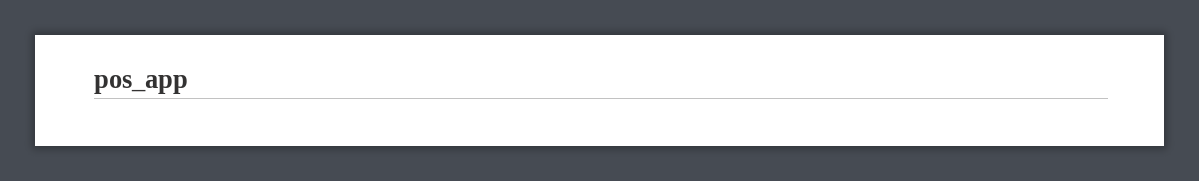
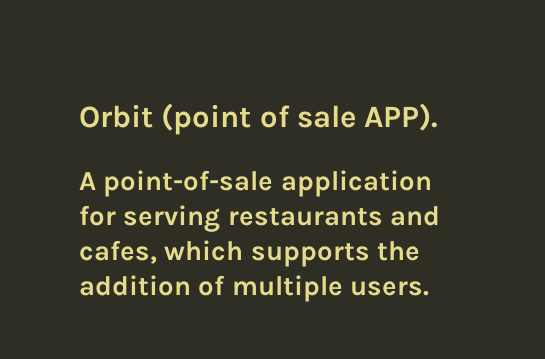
- pos_app
+ Orbit (point of sale APP).
+ A point-of-sale application for serving restaurants and cafes, which supports the addition of multiple users.

